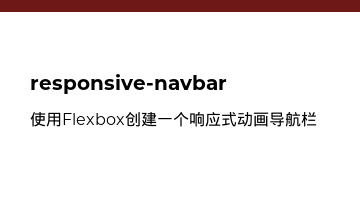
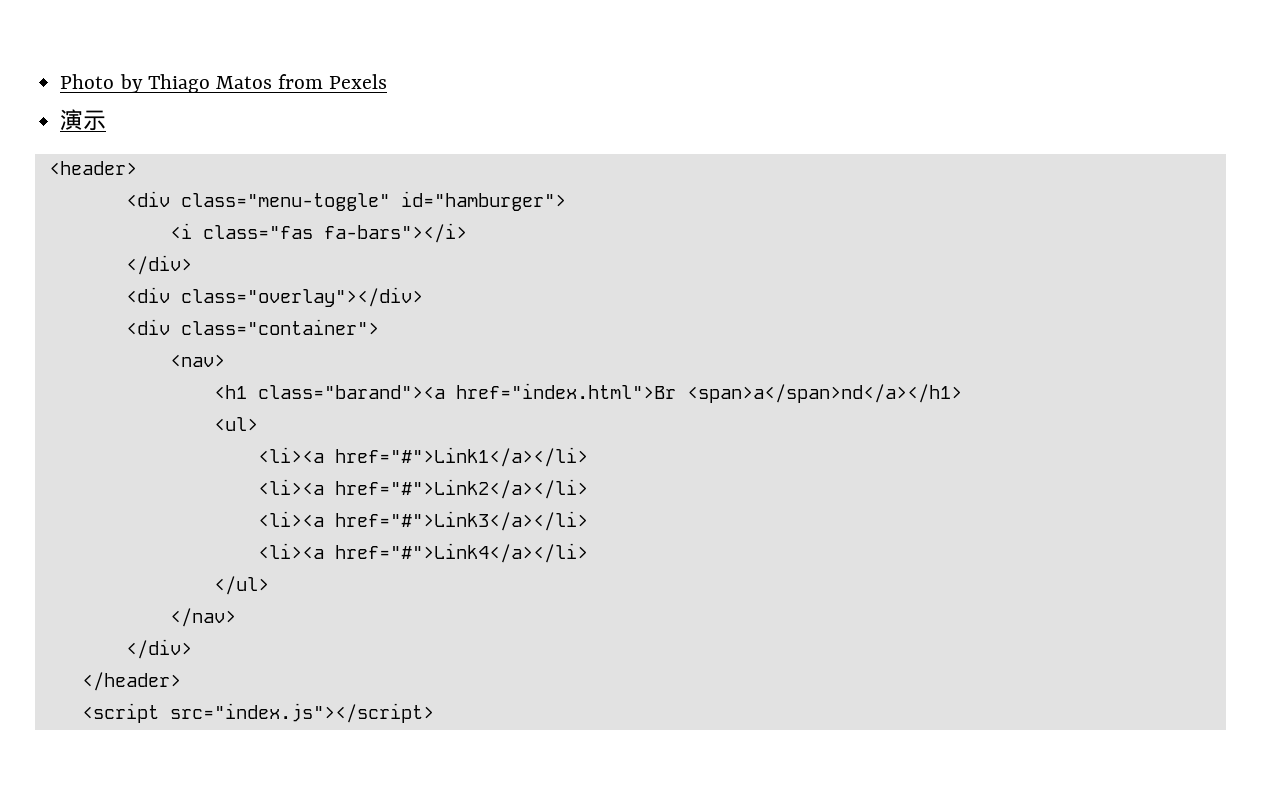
- responsive-navbar
- 使用Flexbox创建一个响应式动画导航栏
+ Photo by Thiago Matos from Pexels
+ 演示
+ <header>
+ <div class="menu-toggle" id="hamburger">
+ <i class="fas fa-bars"></i>
+ </div>
+ <div class="overlay"></div>
+ <div class="container">
+ <nav>
+ <h1 class="barand"><a href="index.html">Br <span>a</span>nd</a></h1>
+ <ul>
+ <li><a href="#">Link1</a></li>
+ <li><a href="#">Link2</a></li>
+ <li><a href="#">Link3</a></li>
+ <li><a href="#">Link4</a></li>
+ </ul>
+ </nav>
+ </div>
+ </header>
+ <script src="index.js"></script>

